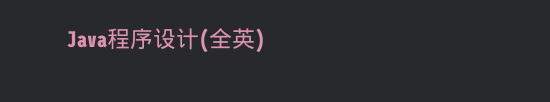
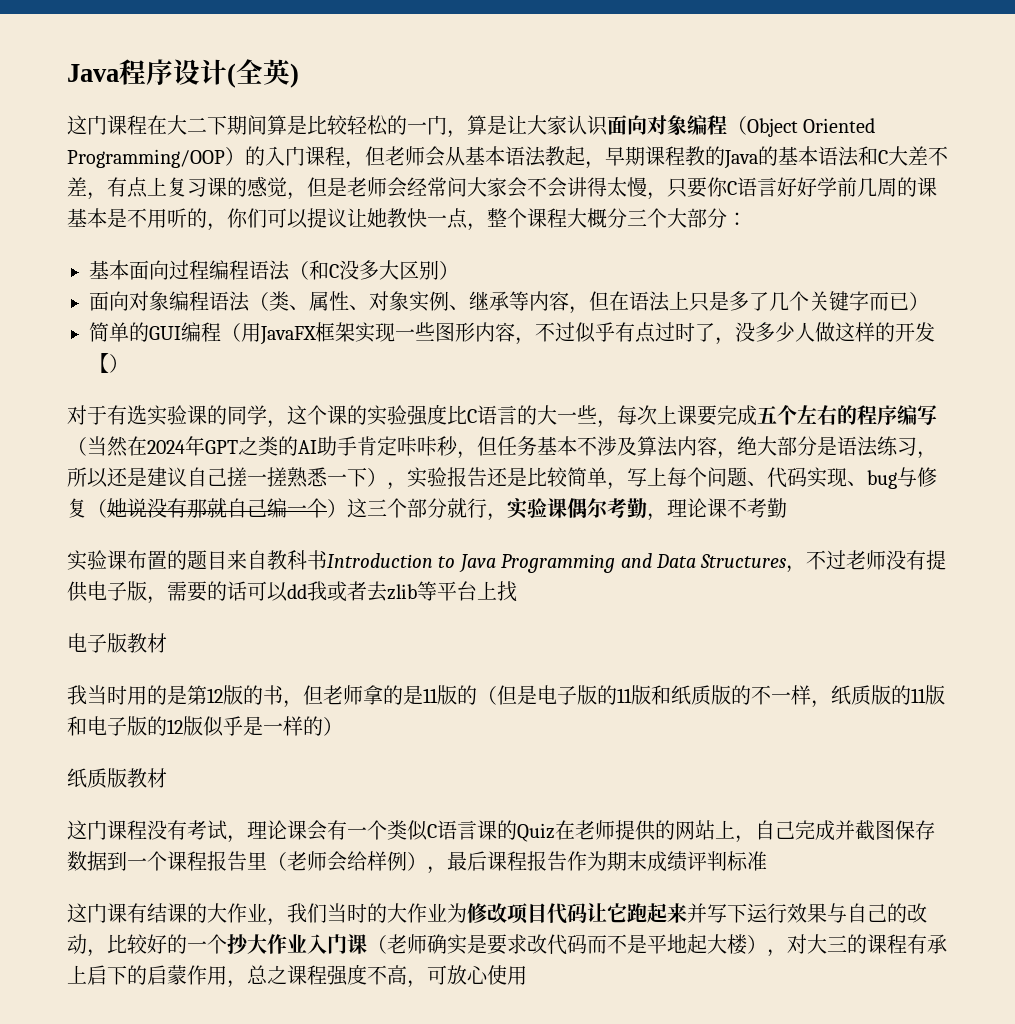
+ 这门课程在大二下期间算是比较轻松的一门，算是让大家认识面向对象编程（Object Oriented Programming/OOP）的入门课程，但老师会从基本语法教起，早期课程教的Java的基本语法和C大差不差，有点上复习课的感觉，但是老师会经常问大家会不会讲得太慢，只要你C语言好好学前几周的课基本是不用听的，你们可以提议让她教快一点，整个课程大概分三个大部分：
+ 基本面向过程编程语法（和C没多大区别）
+ 面向对象编程语法（类、属性、对象实例、继承等内容，但在语法上只是多了几个关键字而已）
+ 简单的GUI编程（用JavaFX框架实现一些图形内容，不过似乎有点过时了，没多少人做这样的开发【）
+ 对于有选实验课的同学，这个课的实验强度比C语言的大一些，每次上课要完成五个左右的程序编写（当然在2024年GPT之类的AI助手肯定咔咔秒，但任务基本不涉及算法内容，绝大部分是语法练习，所以还是建议自己搓一搓熟悉一下），实验报告还是比较简单，写上每个问题、代码实现、bug与修复（她说没有那就自己编一个）这三个部分就行，实验课偶尔考勤，理论课不考勤
+ 实验课布置的题目来自教科书Introduction to Java Programming and Data Structures，不过老师没有提供电子版，需要的话可以dd我或者去zlib等平台上找
+ 电子版教材
+ 我当时用的是第12版的书，但老师拿的是11版的（但是电子版的11版和纸质版的不一样，纸质版的11版和电子版的12版似乎是一样的）
+ 纸质版教材
+ 这门课程没有考试，理论课会有一个类似C语言课的Quiz在老师提供的网站上，自己完成并截图保存数据到一个课程报告里（老师会给样例），最后课程报告作为期末成绩评判标准
+ 这门课有结课的大作业，我们当时的大作业为修改项目代码让它跑起来并写下运行效果与自己的改动，比较好的一个抄大作业入门课（老师确实是要求改代码而不是平地起大楼），对大三的课程有承上启下的启蒙作用，总之课程强度不高，可放心使用

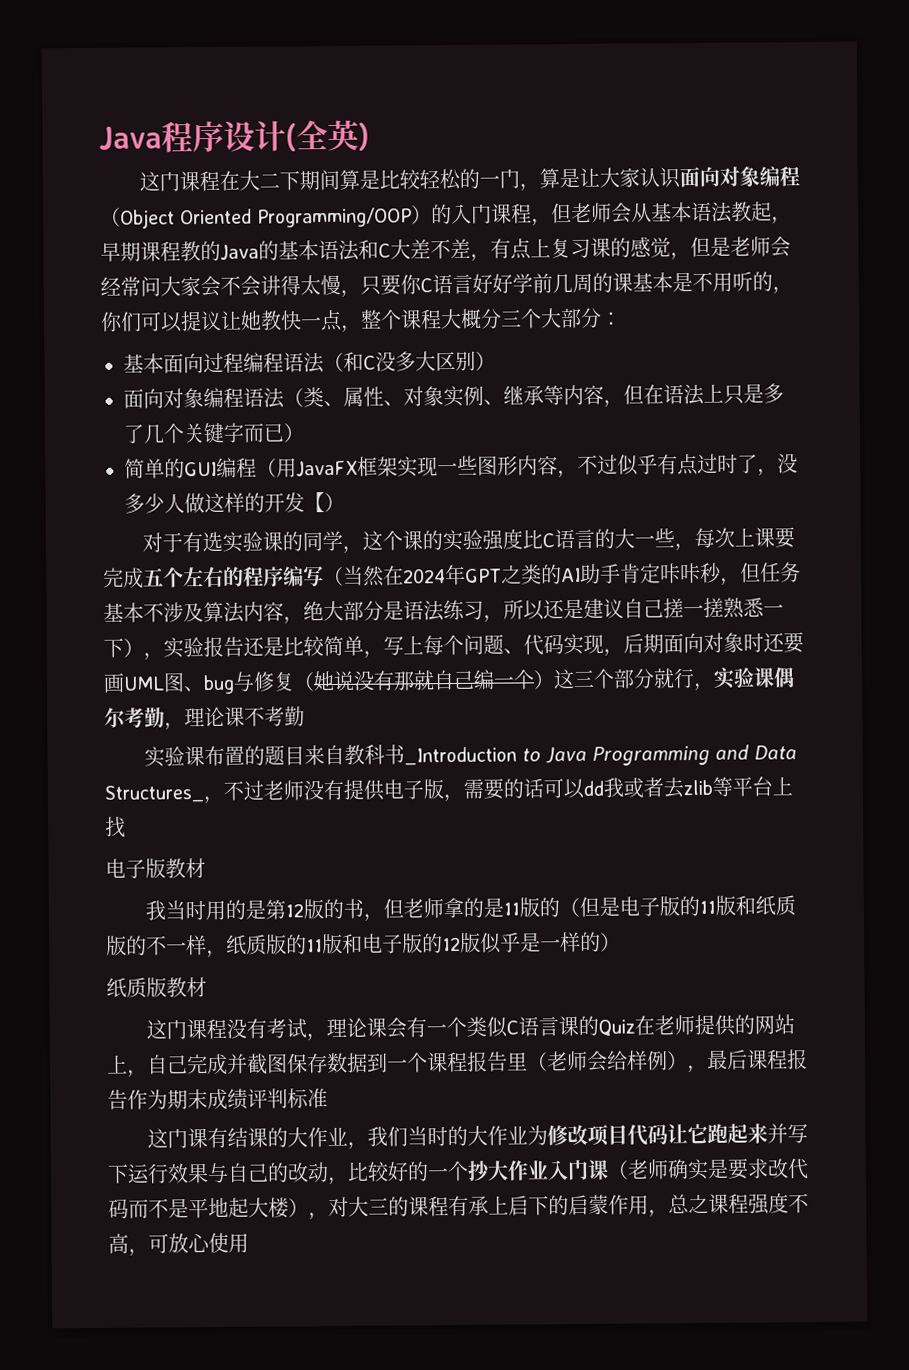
- 对于有选实验课的同学，这个课的实验强度比C语言的大一些，每次上课要完成五个左右的程序编写（当然在2024年GPT之类的AI助手肯定咔咔秒，但任务基本不涉及算法内容，绝大部分是语法练习，所以还是建议自己搓一搓熟悉一下），实验报告还是比较简单，写上每个问题、代码实现、bug与修复（她说没有那就自己编一个）这三个部分就行，实验课偶尔考勤，理论课不考勤
+ 对于有选实验课的同学，这个课的实验强度比C语言的大一些，每次上课要完成五个左右的程序编写（当然在2024年GPT之类的AI助手肯定咔咔秒，但任务基本不涉及算法内容，绝大部分是语法练习，所以还是建议自己搓一搓熟悉一下），实验报告还是比较简单，写上每个问题、代码实现，后期面向对象时还要画UML图、bug与修复（她说没有那就自己编一个）这三个部分就行，实验课偶尔考勤，理论课不考勤
- 实验课布置的题目来自教科书Introduction to Java Programming and Data Structures，不过老师没有提供电子版，需要的话可以dd我或者去zlib等平台上找
+ 实验课布置的题目来自教科书_Introduction to Java Programming and Data Structures_，不过老师没有提供电子版，需要的话可以dd我或者去zlib等平台上找

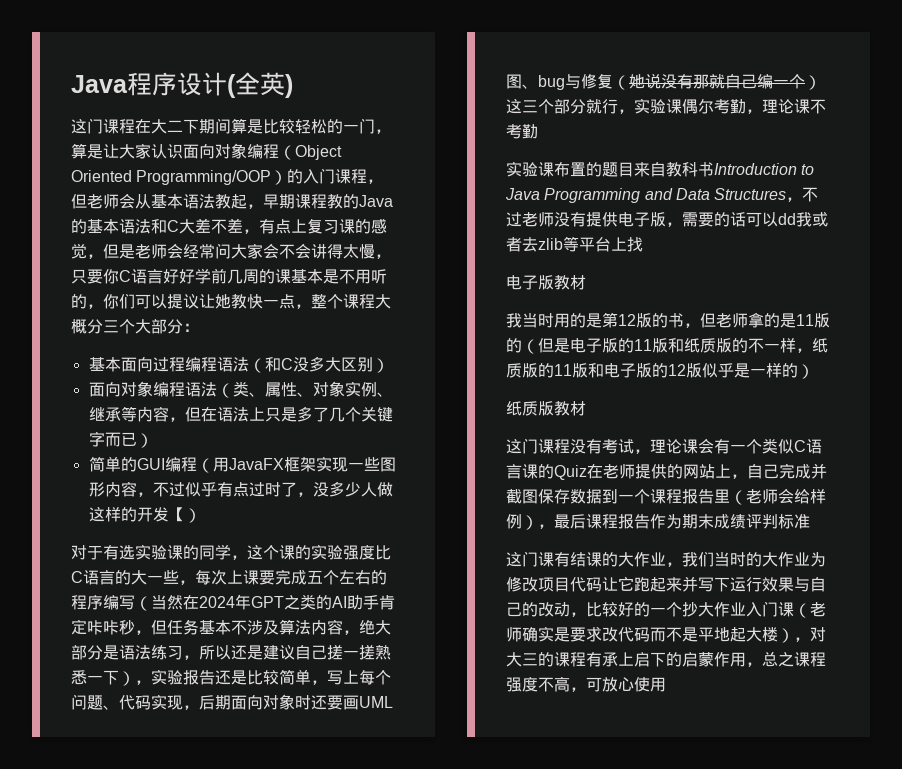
- 实验课布置的题目来自教科书_Introduction to Java Programming and Data Structures_，不过老师没有提供电子版，需要的话可以dd我或者去zlib等平台上找
+ 实验课布置的题目来自教科书Introduction to Java Programming and Data Structures，不过老师没有提供电子版，需要的话可以dd我或者去zlib等平台上找

